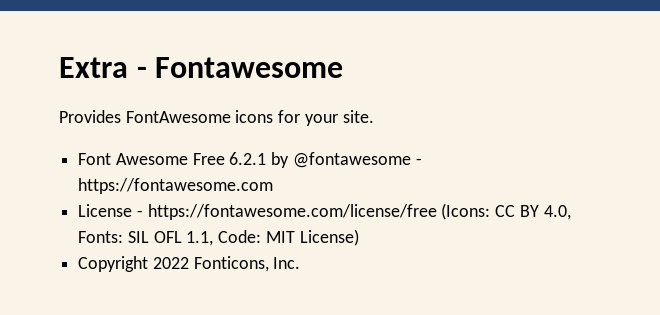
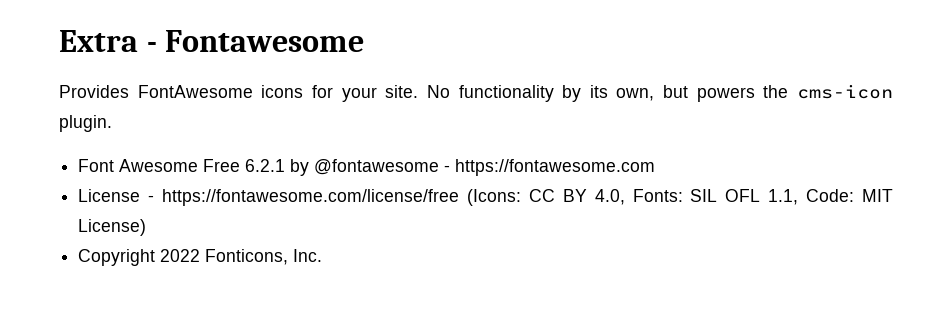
+ No functionality by its own, but powers the cms-icon plugin.

